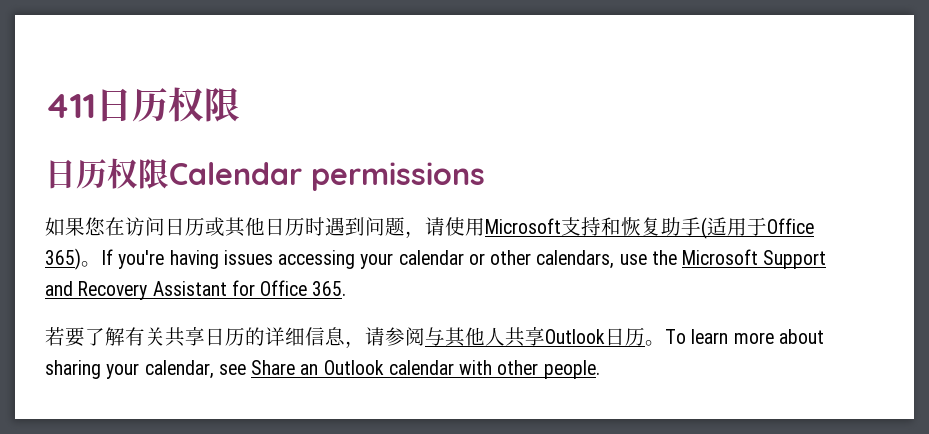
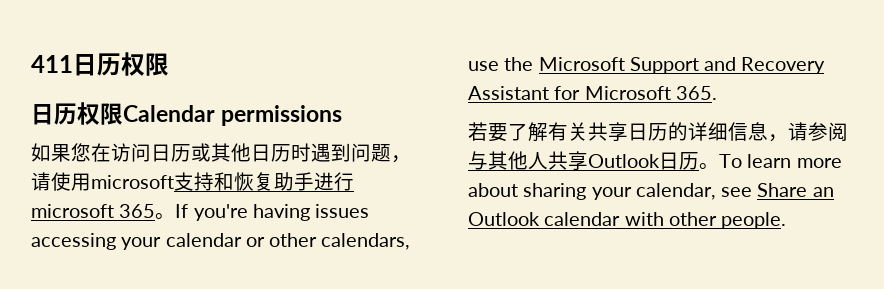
- 如果您在访问日历或其他日历时遇到问题，请使用Microsoft支持和恢复助手(适用于Office 365)。
+ 如果您在访问日历或其他日历时遇到问题，请使用microsoft支持和恢复助手进行microsoft 365。
- If you're having issues accessing your calendar or other calendars, use the Microsoft Support and Recovery Assistant for Office 365.
+ If you're having issues accessing your calendar or other calendars, use the Microsoft Support and Recovery Assistant for Microsoft 365.

